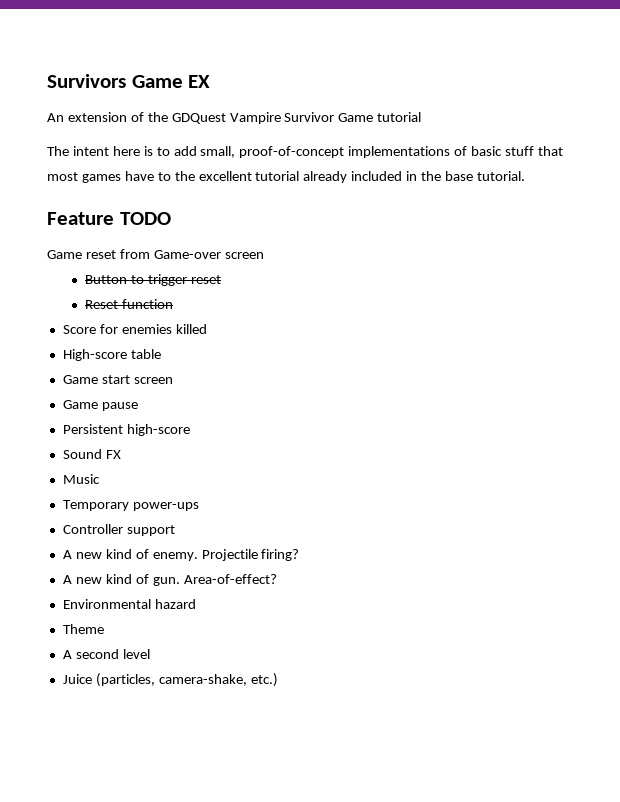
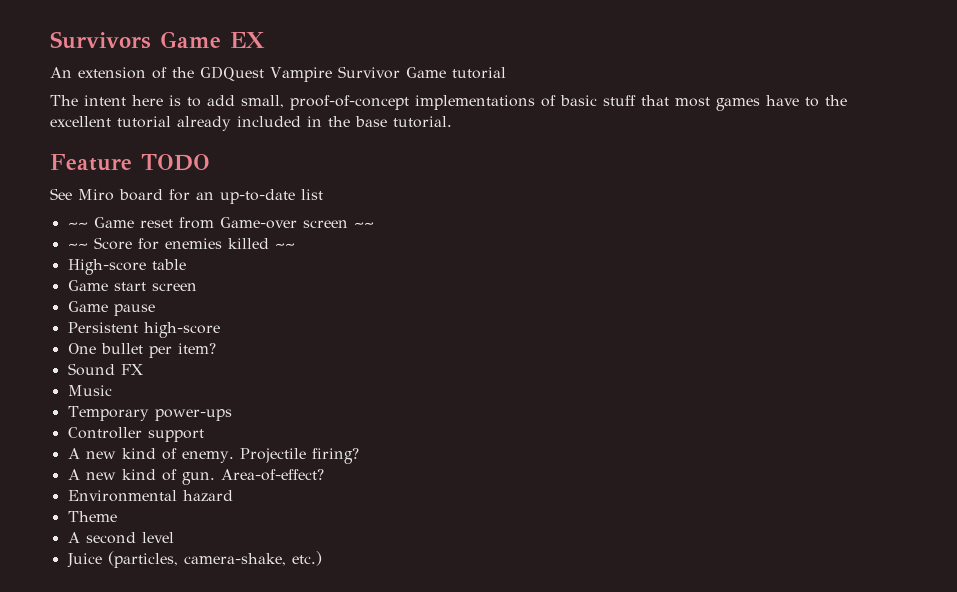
- Game reset from Game-over screen
- Button to trigger reset
- Reset function
- Score for enemies killed
+ See Miro board for an up-to-date list
+ ~~ Game reset from Game-over screen ~~
+ ~~ Score for enemies killed ~~
+ One bullet per item?

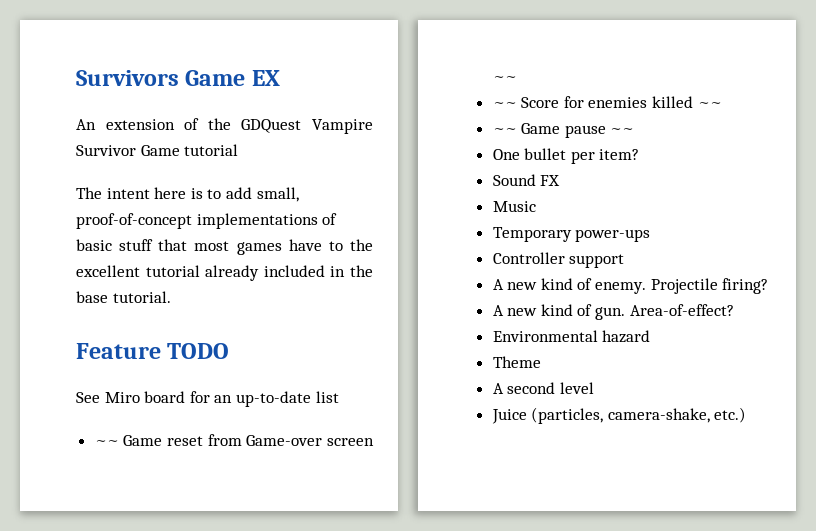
- High-score table
- Game start screen
- Game pause
- Persistent high-score
+ ~~ Game pause ~~

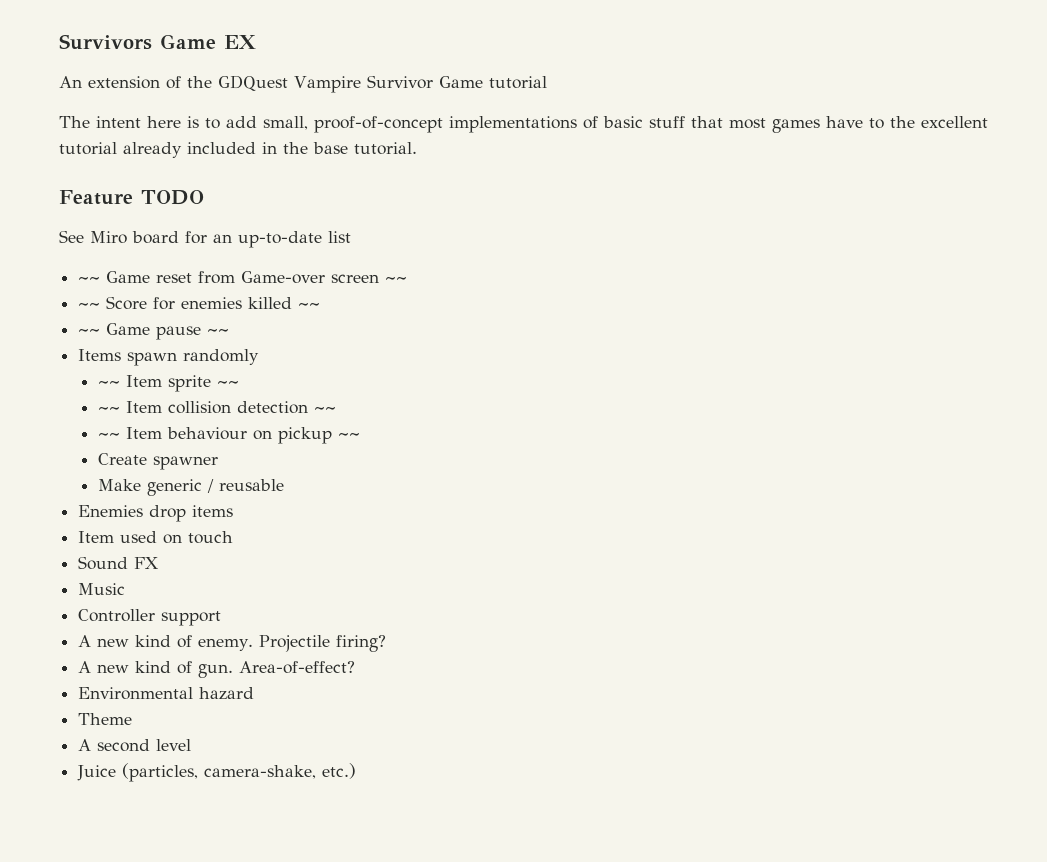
- One bullet per item?
+ Items spawn randomly
+ ~~ Item sprite ~~
+ ~~ Item collision detection ~~
+ ~~ Item behaviour on pickup ~~
+ Create spawner
+ Make generic / reusable
+ Enemies drop items
+ Item used on touch
- Temporary power-ups

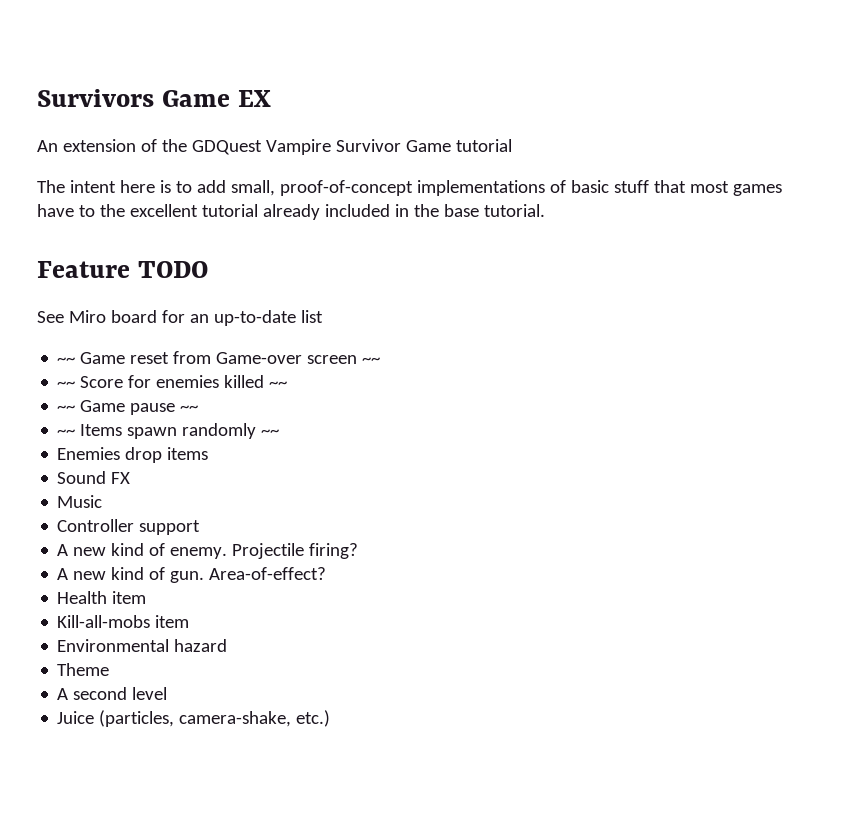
- Items spawn randomly
- ~~ Item sprite ~~
- ~~ Item collision detection ~~
- ~~ Item behaviour on pickup ~~
- Create spawner
- Make generic / reusable
+ ~~ Items spawn randomly ~~
- Item used on touch
+ Health item
+ Kill-all-mobs item

